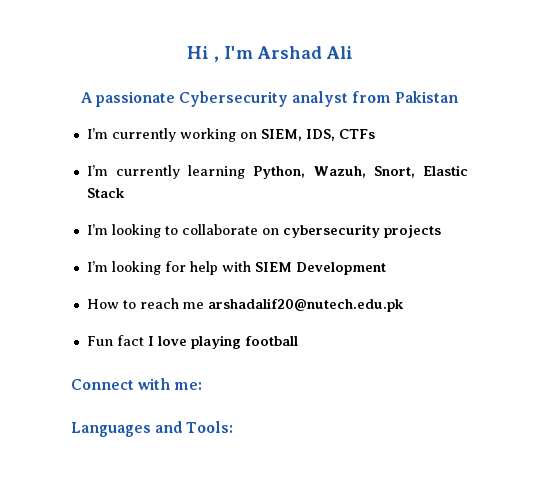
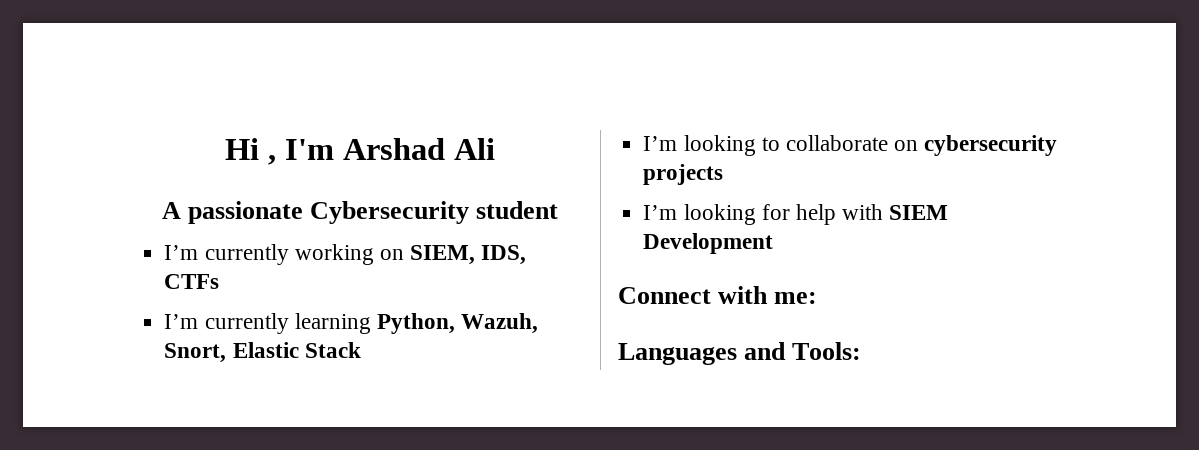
- A passionate Cybersecurity analyst from Pakistan
+ A passionate Cybersecurity student
- How to reach me arshadalif20@nutech.edu.pk
- Fun fact I love playing football

